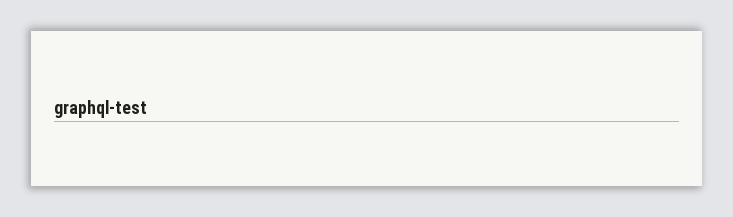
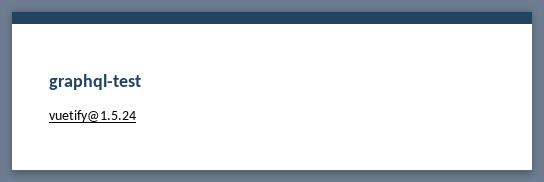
+ vuetify@1.5.24

